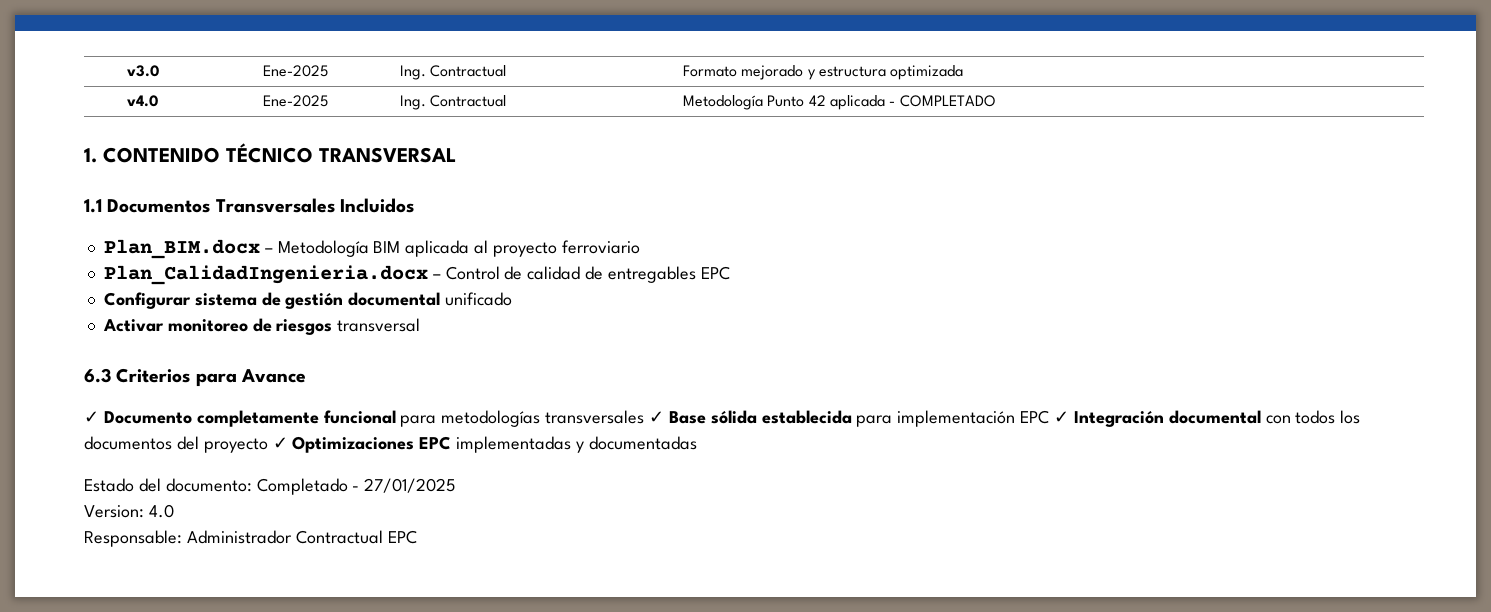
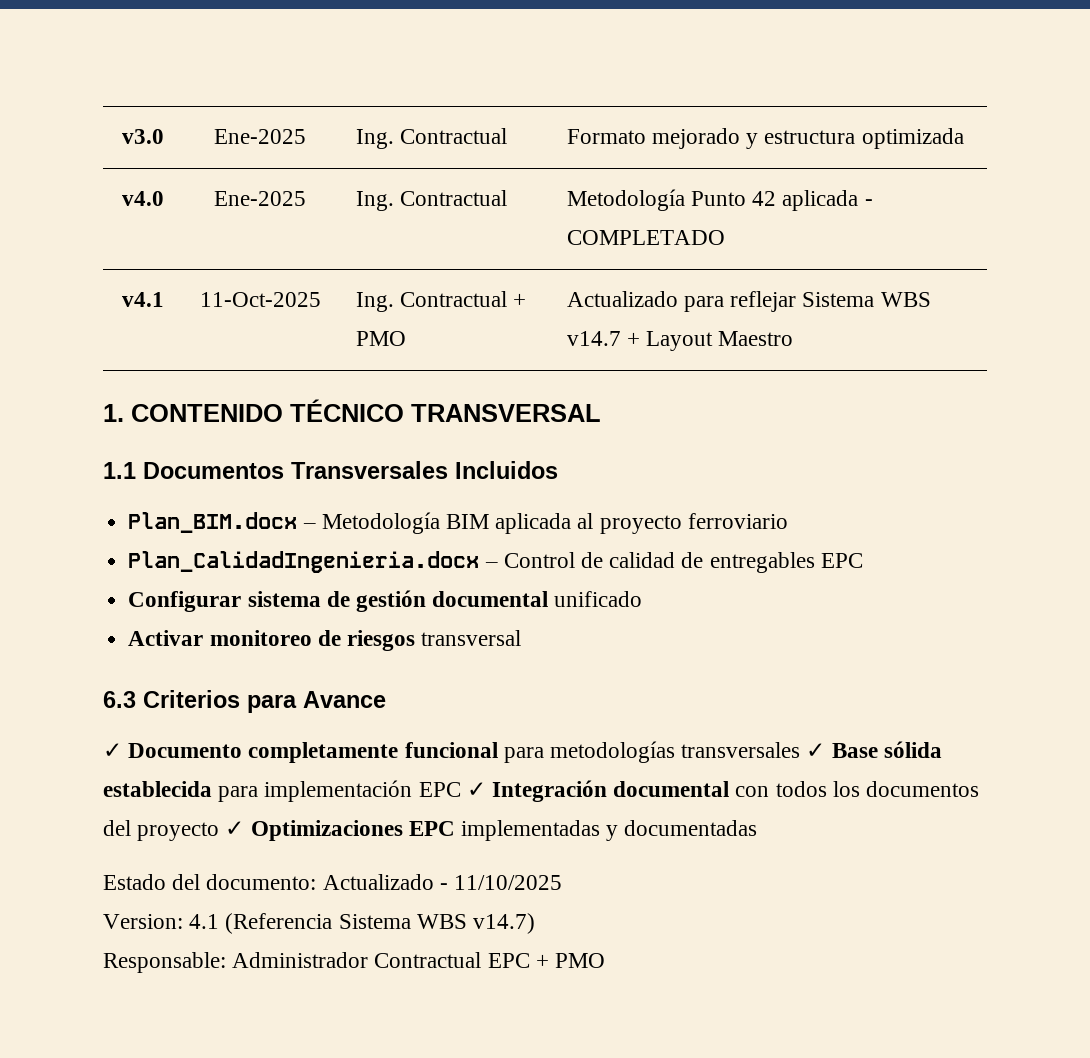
+ v4.1 | 11-Oct-2025 | Ing. Contractual + PMO | Actualizado para reflejar Sistema WBS v14.7 + Layout Maestro
- Estado del documento: Completado - 27/01/2025
- Version: 4.0
+ Estado del documento: Actualizado - 11/10/2025
+ Version: 4.1 (Referencia Sistema WBS v14.7)
- Responsable: Administrador Contractual EPC
+ Responsable: Administrador Contractual EPC + PMO

